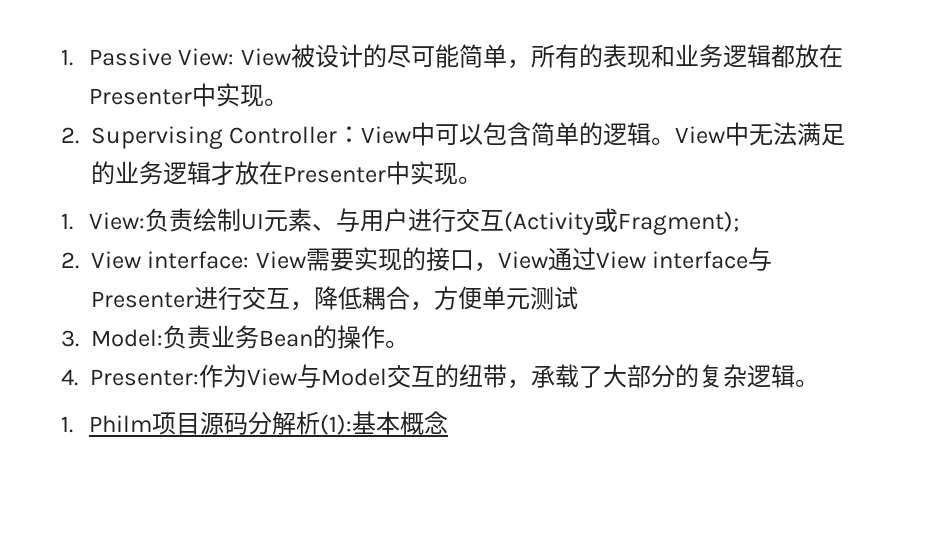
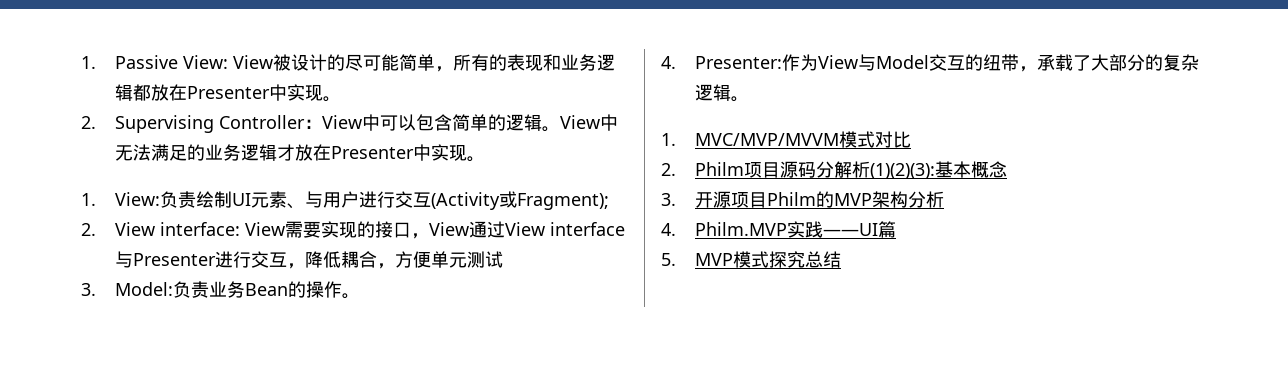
- 1. Philm项目源码分解析(1):基本概念
+ 1. MVC/MVP/MVVM模式对比
+ 2. Philm项目源码分解析(1)(2)(3):基本概念
+ 3.开源项目Philm的MVP架构分析
+ 4. Philm.MVP实践——UI篇
+ 5. MVP模式探究总结

